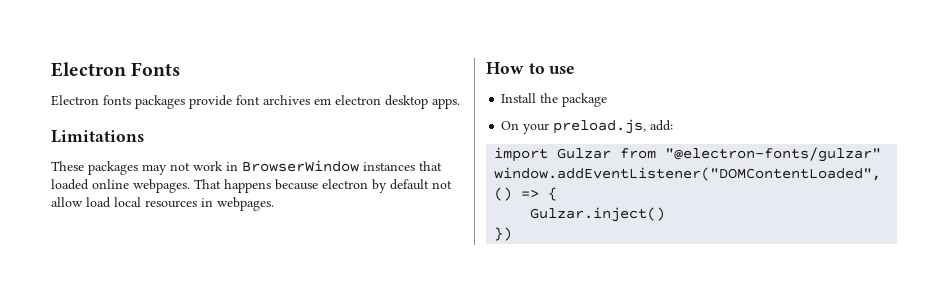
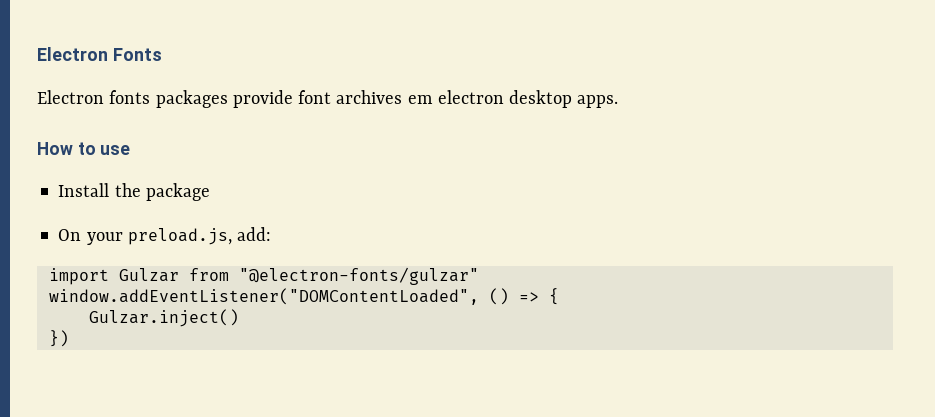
- Limitations
- These packages may not work in BrowserWindow instances that loaded online webpages. That happens because electron by default not allow load local resources in webpages.

